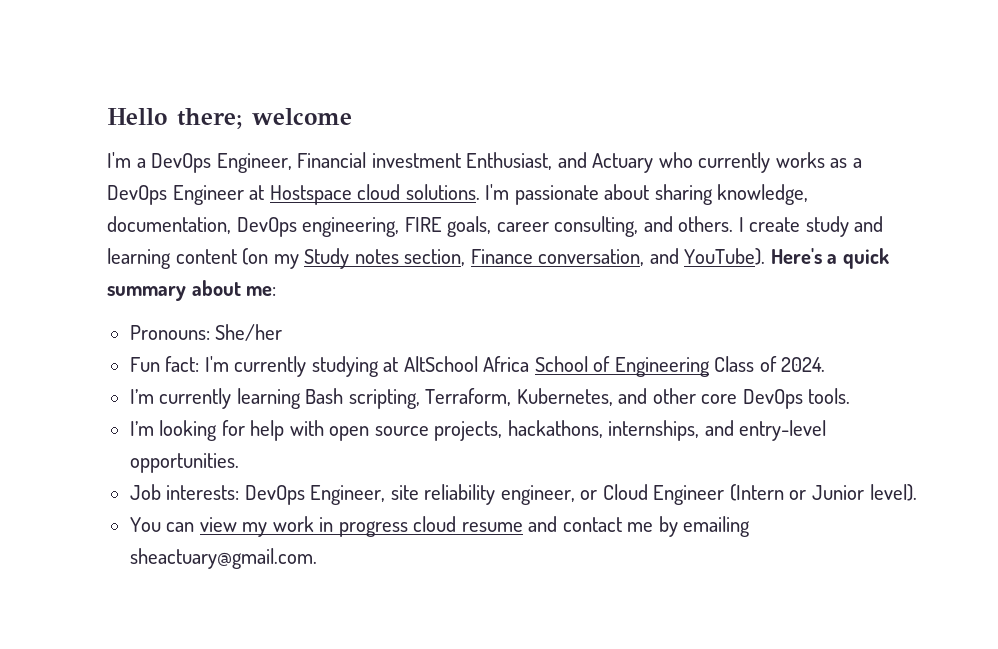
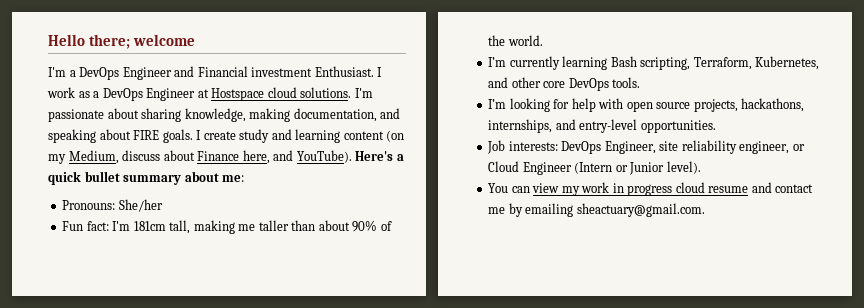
- I'm a DevOps Engineer, Financial investment Enthusiast, and Actuary who currently works as a DevOps Engineer at Hostspace cloud solutions.
+ I'm a DevOps Engineer and Financial investment Enthusiast. I work as a DevOps Engineer at Hostspace cloud solutions.
- I'm passionate about sharing knowledge, documentation, DevOps engineering, FIRE goals, career consulting, and others.
+ I'm passionate about sharing knowledge, making documentation, and speaking about FIRE goals.
- I create study and learning content (on my Study notes section, Finance conversation, and YouTube).
+ I create study and learning content (on my Medium, discuss about Finance here, and YouTube).
- Here's a quick summary about me:
+ Here's a quick bullet summary about me:
- Fun fact: I'm currently studying at AltSchool Africa School of Engineering Class of 2024.
+ Fun fact: I'm 181cm tall, making me taller than about 90% of the world.

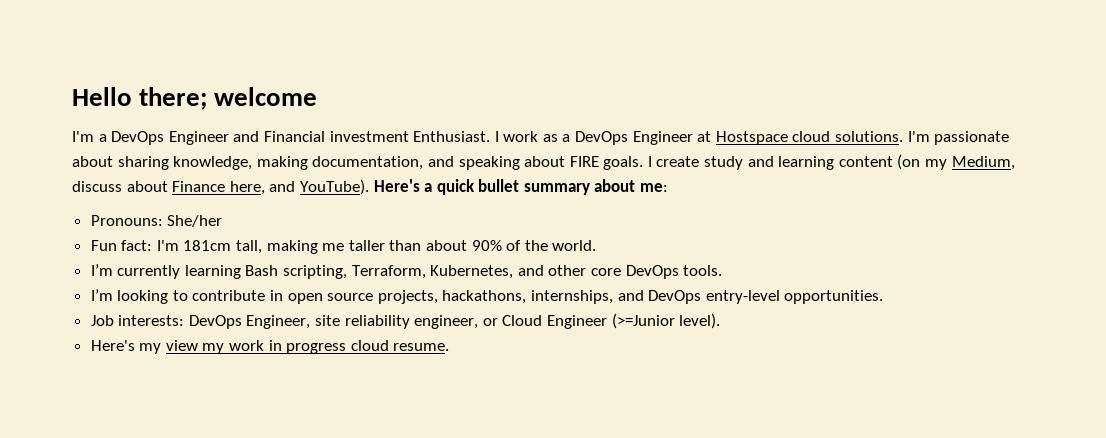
- I’m looking for help with open source projects, hackathons, internships, and entry-level opportunities.
+ I’m looking to contribute in open source projects, hackathons, internships, and DevOps entry-level opportunities.
- Job interests: DevOps Engineer, site reliability engineer, or Cloud Engineer (Intern or Junior level).
+ Job interests: DevOps Engineer, site reliability engineer, or Cloud Engineer (>=Junior level).
- You can view my work in progress cloud resume and contact me by emailing sheactuary@gmail.com.
+ Here's my view my work in progress cloud resume.

